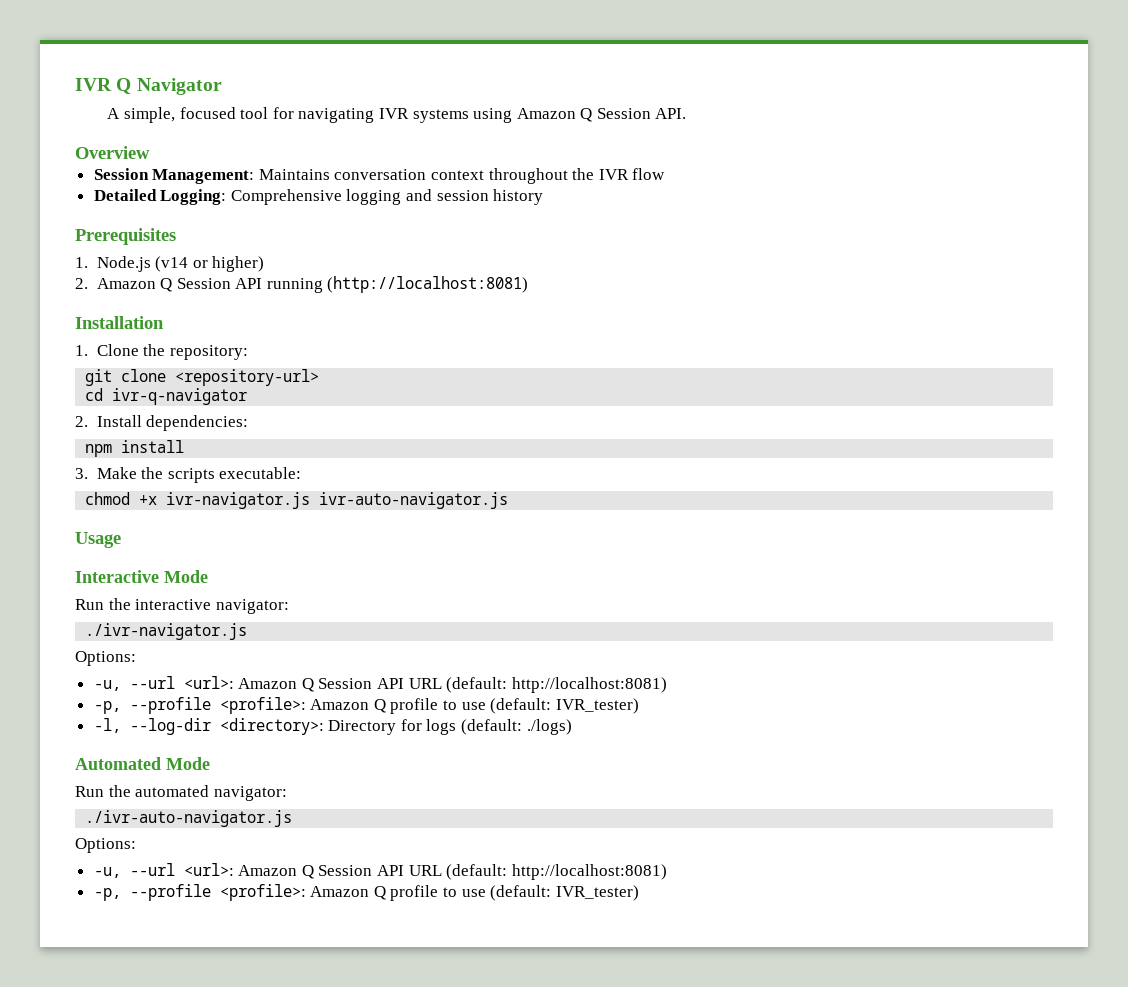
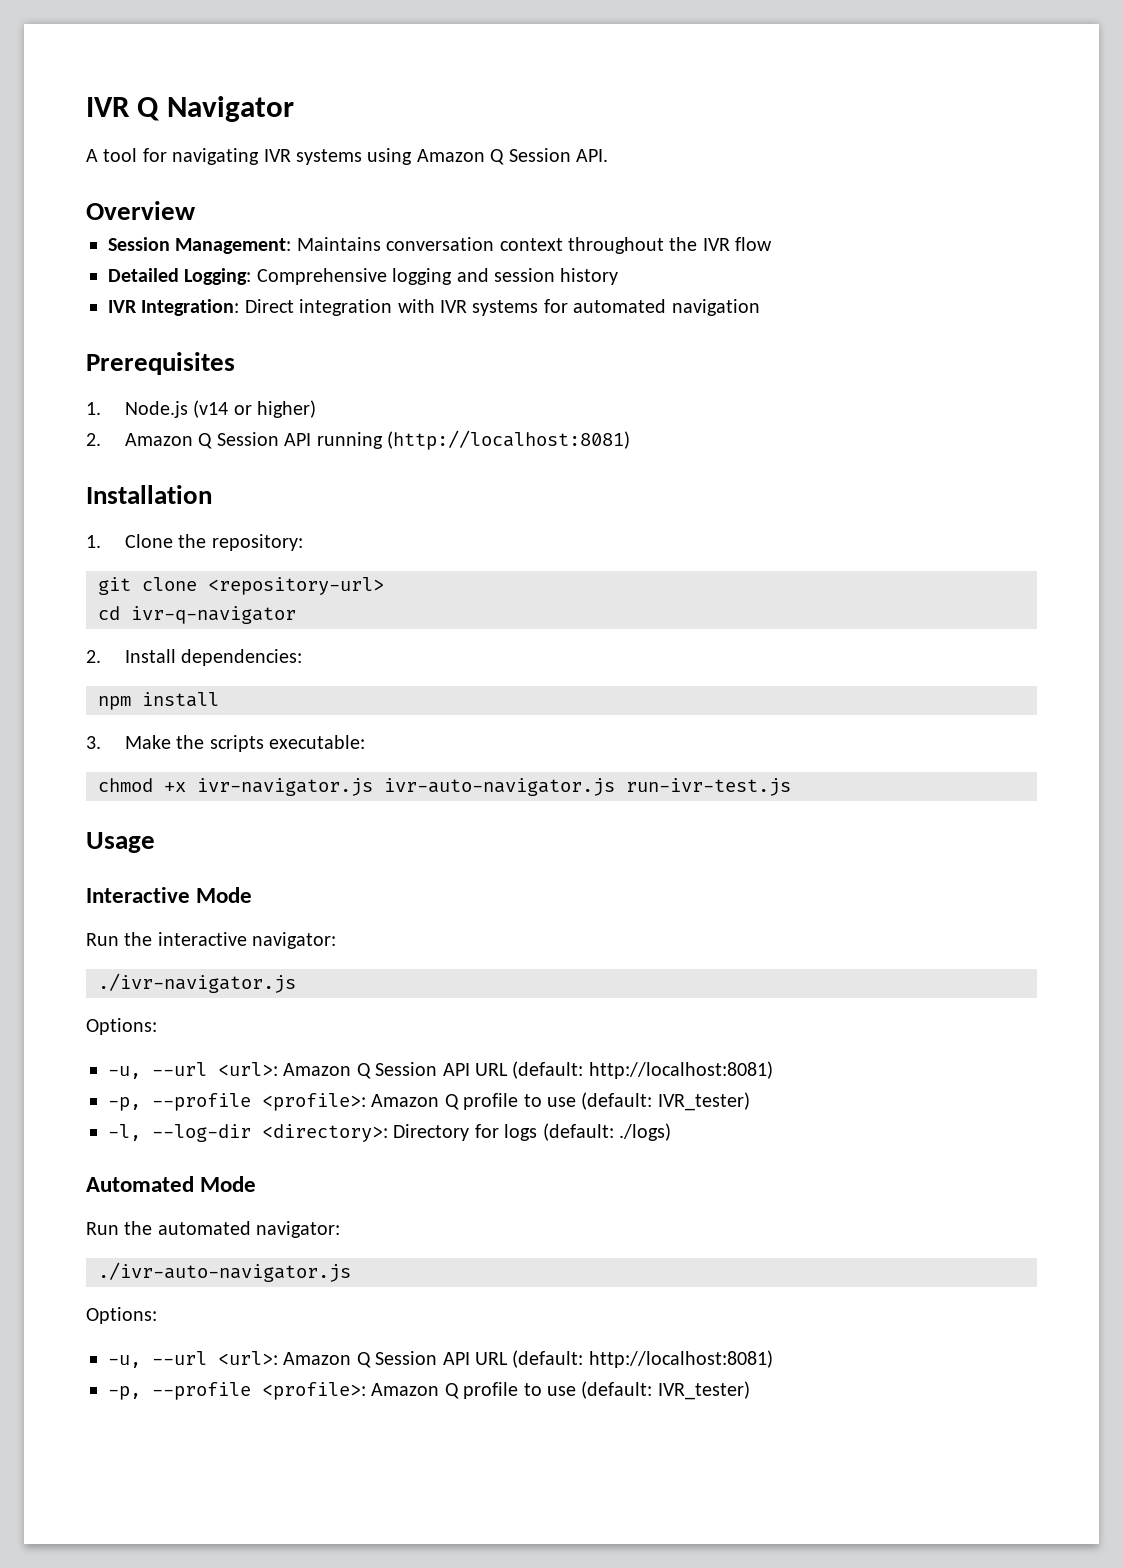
- A simple, focused tool for navigating IVR systems using Amazon Q Session API.
+ A tool for navigating IVR systems using Amazon Q Session API.
+ IVR Integration: Direct integration with IVR systems for automated navigation
- chmod +x ivr-navigator.js ivr-auto-navigator.js
+ chmod +x ivr-navigator.js ivr-auto-navigator.js run-ivr-test.js

